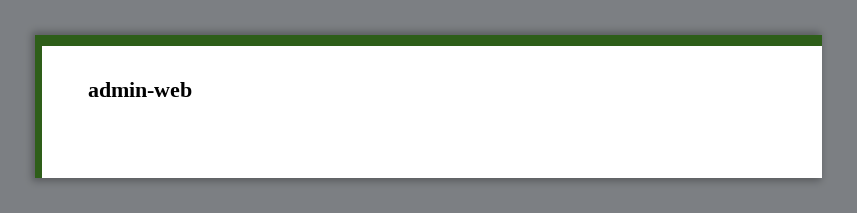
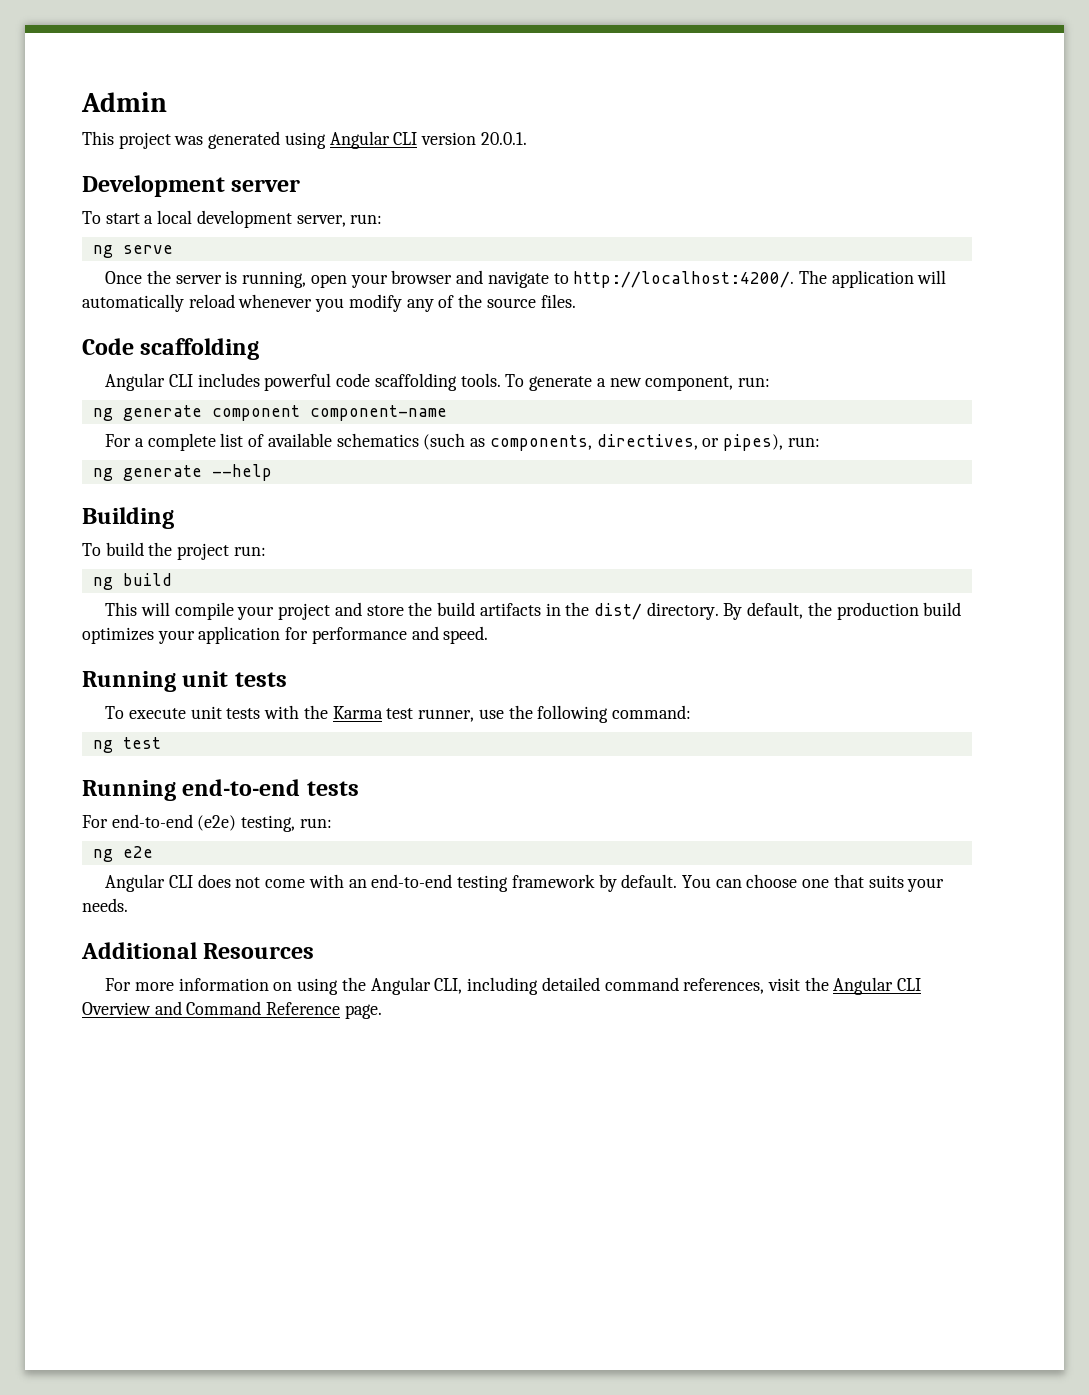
- admin-web
+ Admin
+ This project was generated using Angular CLI version 20.0.1.
+ Development server
+ To start a local development server, run:
+ ng serve
+ Once the server is running, open your browser and navigate to http://localhost:4200/. The application will automatically reload whenever you modify any of the source files.
+ Code scaffolding
+ Angular CLI includes powerful code scaffolding tools. To generate a new component, run:
+ ng generate component component-name
+ For a complete list of available schematics (such as components, directives, or pipes), run:
+ ng generate --help
+ Building
+ To build the project run:
+ ng build
+ This will compile your project and store the build artifacts in the dist/ directory. By default, the production build optimizes your application for performance and speed.
+ Running unit tests
+ To execute unit tests with the Karma test runner, use the following command:
+ ng test
+ Running end-to-end tests
+ For end-to-end (e2e) testing, run:
+ ng e2e
+ Angular CLI does not come with an end-to-end testing framework by default. You can choose one that suits your needs.
+ Additional Resources
+ For more information on using the Angular CLI, including detailed command references, visit the Angular CLI Overview and Command Reference page.

